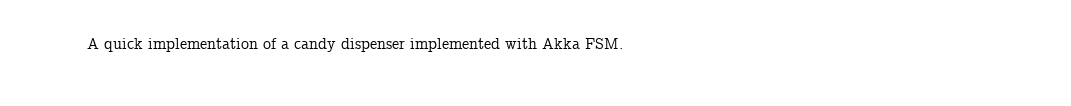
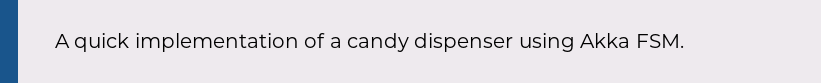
- A quick implementation of a candy dispenser implemented with Akka FSM.
+ A quick implementation of a candy dispenser using Akka FSM.

